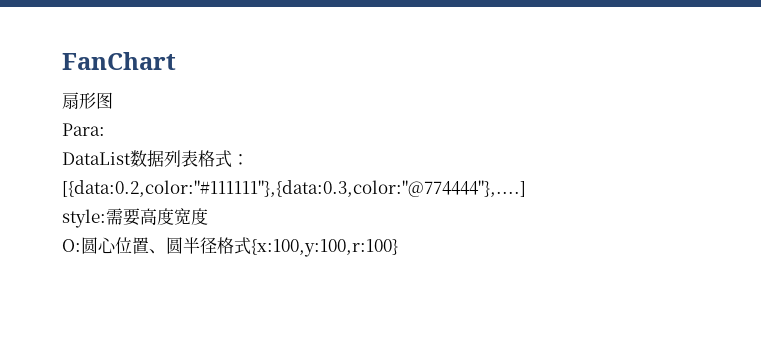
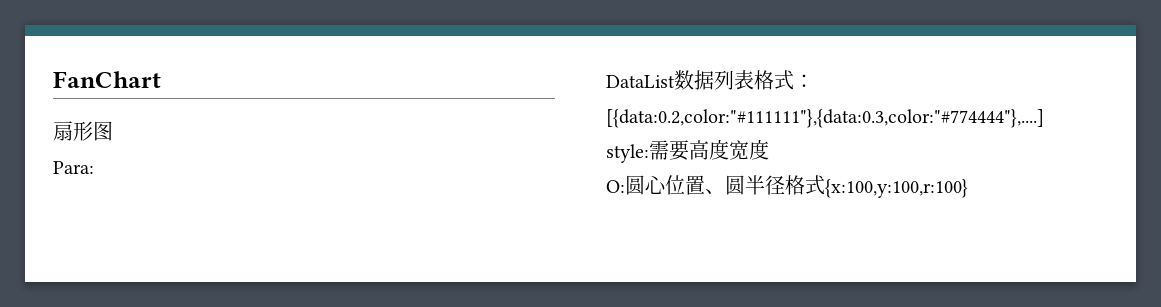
- DataList数据列表格式：[{data:0.2,color:"#111111"},{data:0.3,color:"@774444"},....]
+ DataList数据列表格式：[{data:0.2,color:"#111111"},{data:0.3,color:"#774444"},....]

